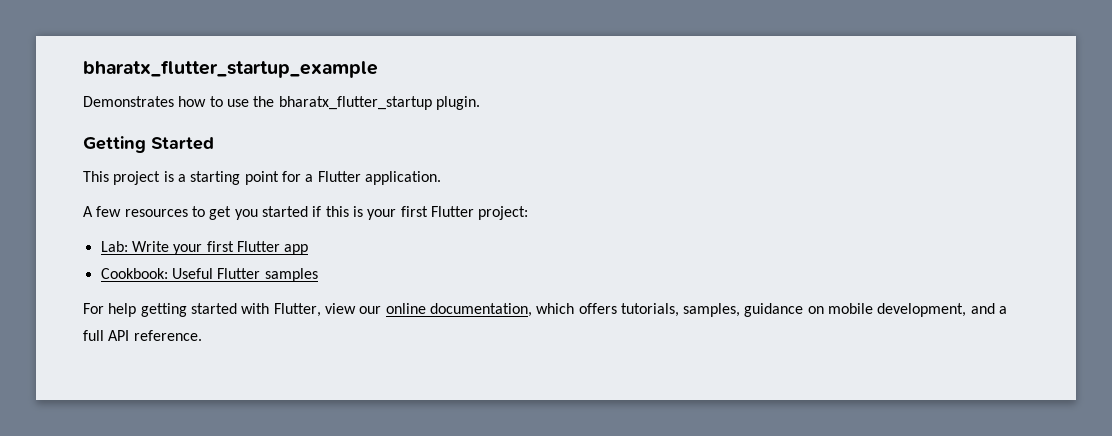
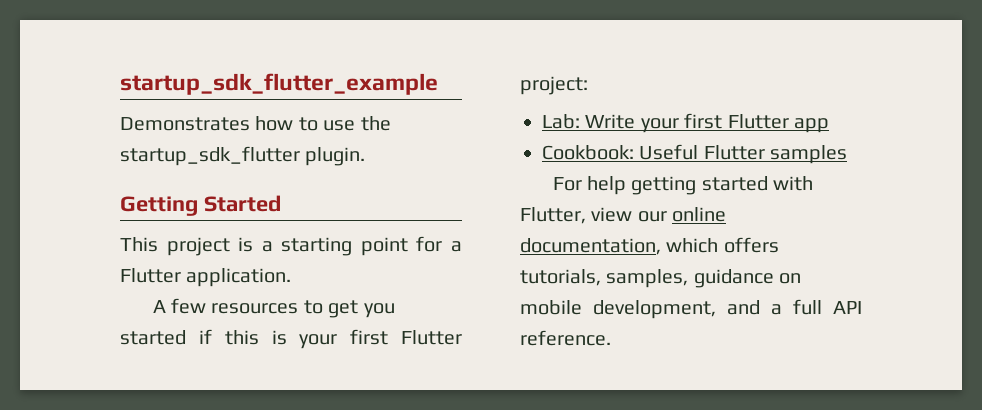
- bharatx_flutter_startup_example
+ startup_sdk_flutter_example
- Demonstrates how to use the bharatx_flutter_startup plugin.
+ Demonstrates how to use the startup_sdk_flutter plugin.

